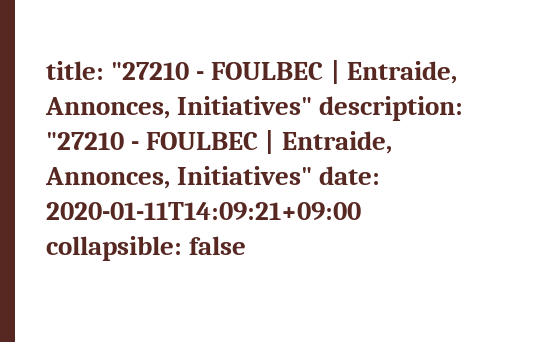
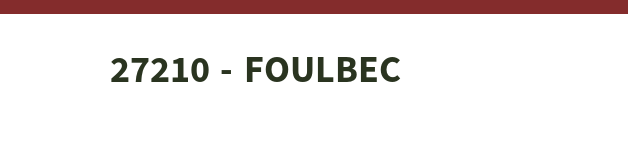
- title: "27210 - FOULBEC | Entraide, Annonces, Initiatives" description: "27210 - FOULBEC | Entraide, Annonces, Initiatives" date: 2020-01-11T14:09:21+09:00 collapsible: false
+ 27210 - FOULBEC

